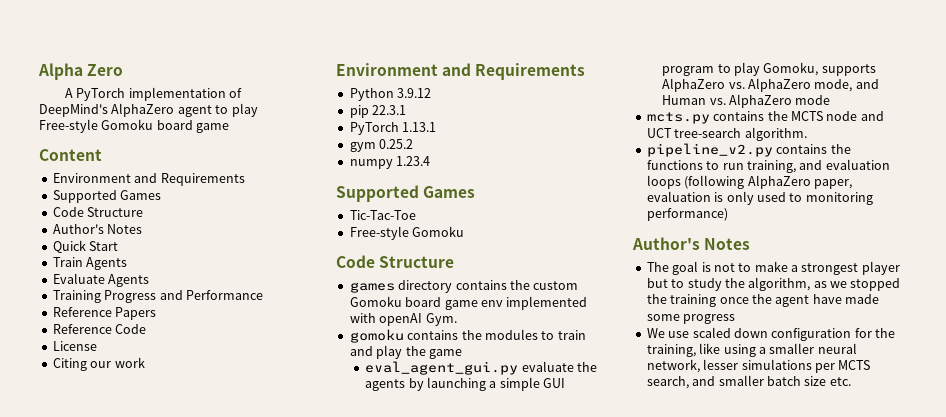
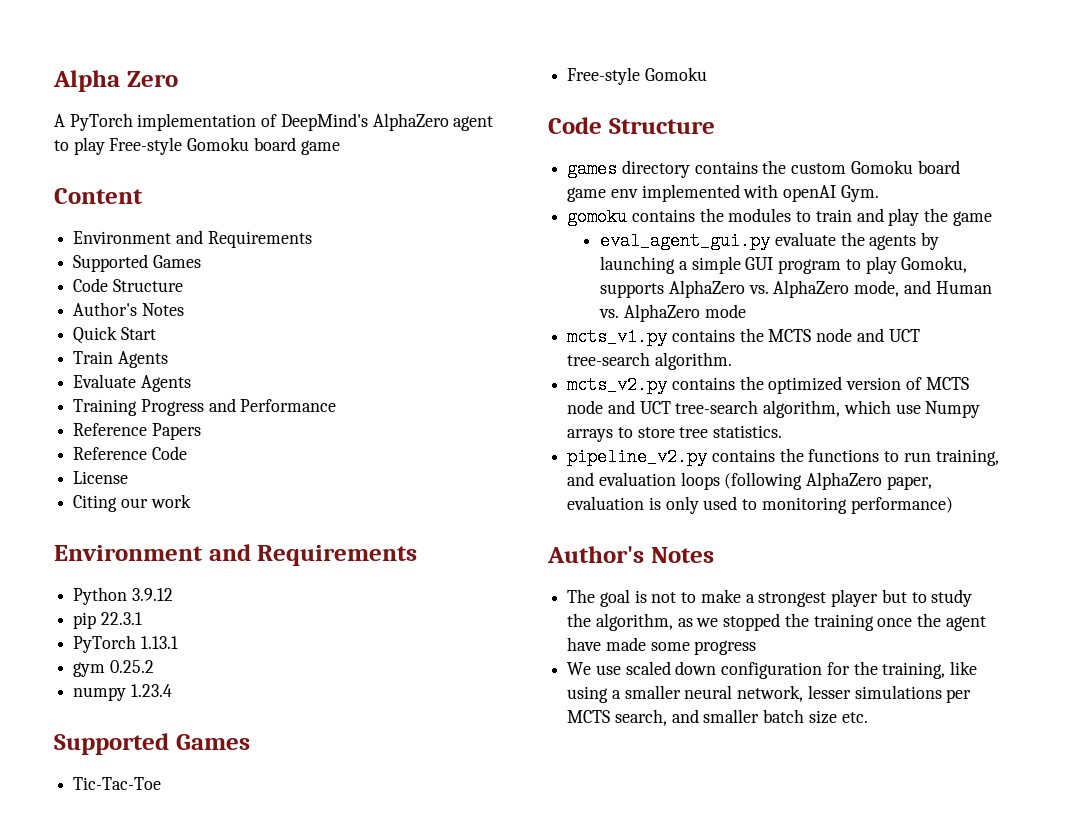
- mcts.py contains the MCTS node and UCT tree-search algorithm.
+ mcts_v1.py contains the MCTS node and UCT tree-search algorithm.
+ mcts_v2.py contains the optimized version of MCTS node and UCT tree-search algorithm, which use Numpy arrays to store tree statistics.

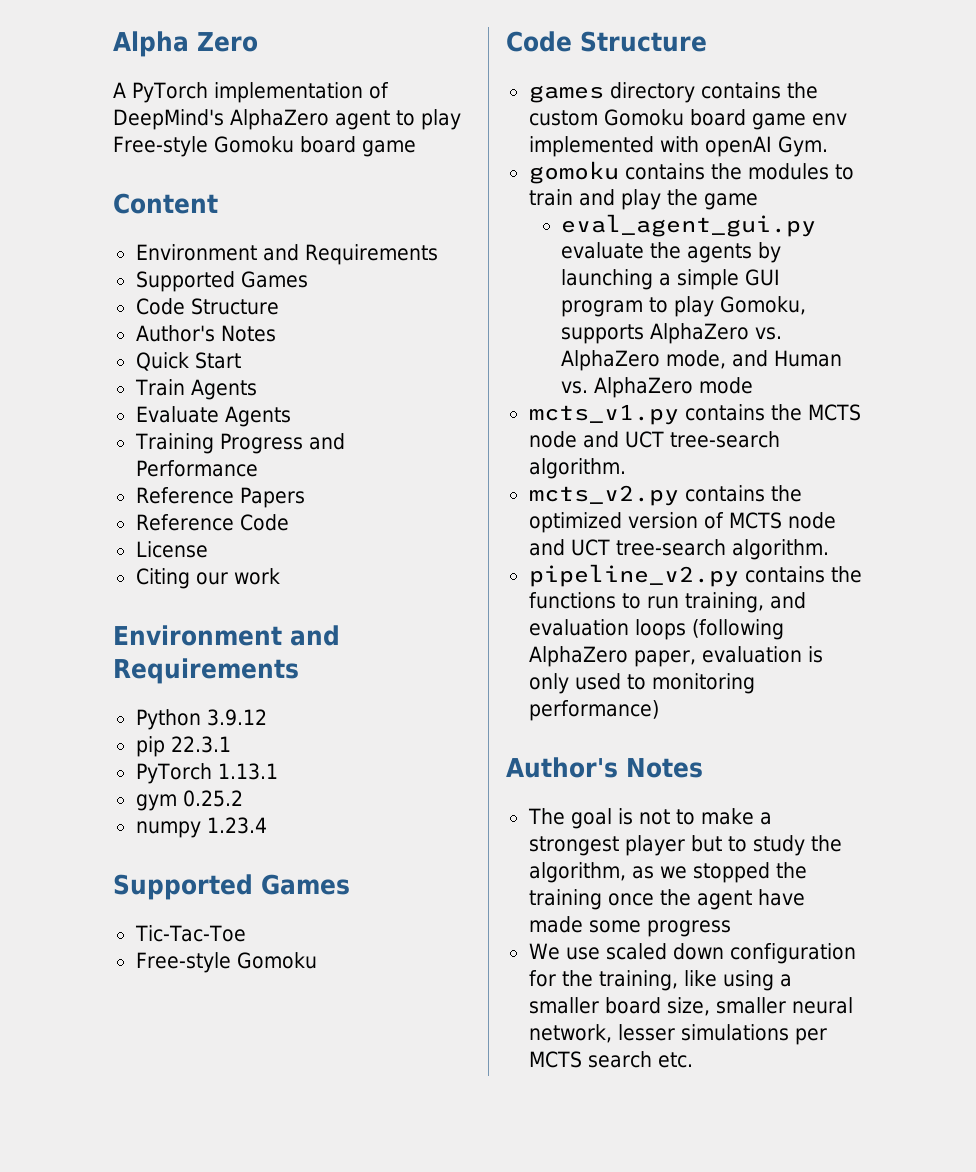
- mcts_v2.py contains the optimized version of MCTS node and UCT tree-search algorithm, which use Numpy arrays to store tree statistics.
+ mcts_v2.py contains the optimized version of MCTS node and UCT tree-search algorithm.
- We use scaled down configuration for the training, like using a smaller neural network, lesser simulations per MCTS search, and smaller batch size etc.
+ We use scaled down configuration for the training, like using a smaller board size, smaller neural network, lesser simulations per MCTS search etc.

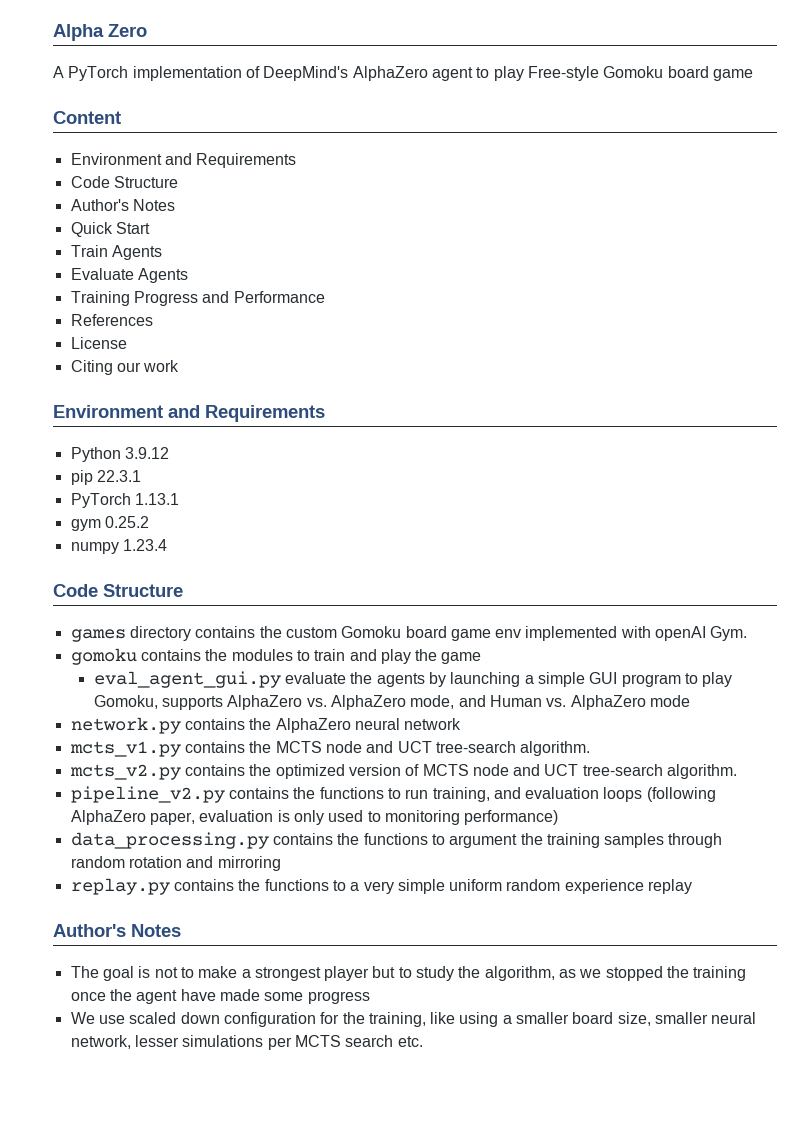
  Content
  Environment and Requirements
- Supported Games
- Reference Papers
- Reference Code
+ References
  numpy 1.23.4
- Supported Games
- Tic-Tac-Toe
- Free-style Gomoku
+ network.py contains the AlphaZero neural network
+ data_processing.py contains the functions to argument the training samples through random rotation and mirroring
+ replay.py contains the functions to a very simple uniform random experience replay

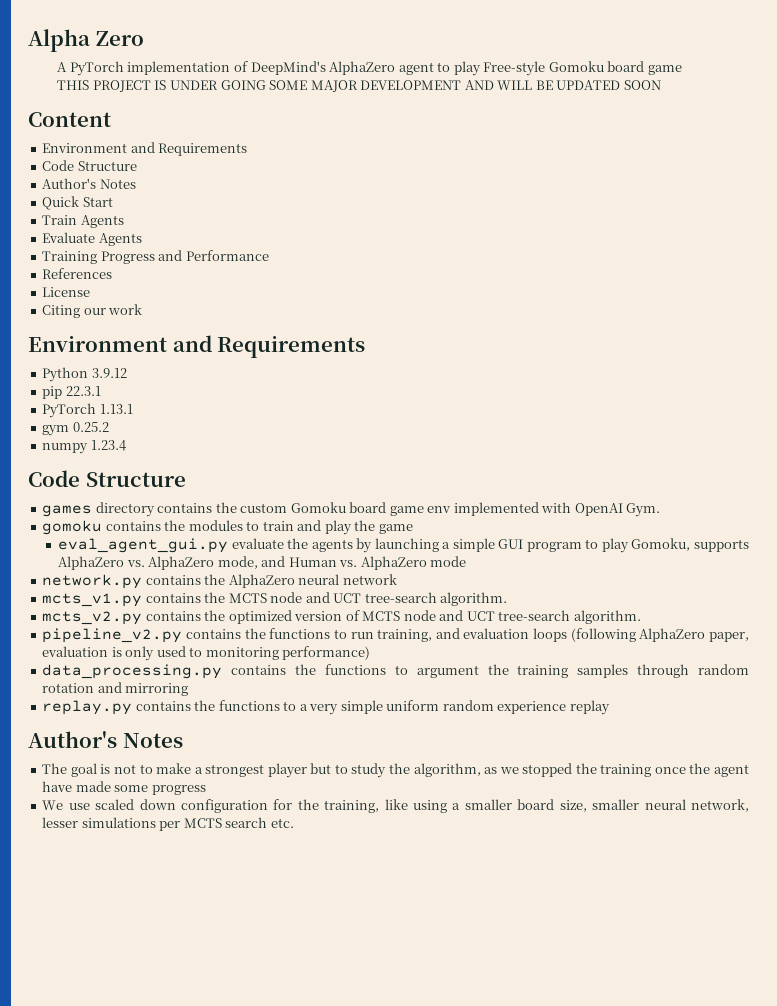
+ THIS PROJECT IS UNDER GOING SOME MAJOR DEVELOPMENT AND WILL BE UPDATED SOON
- games directory contains the custom Gomoku board game env implemented with openAI Gym.
+ games directory contains the custom Gomoku board game env implemented with OpenAI Gym.

